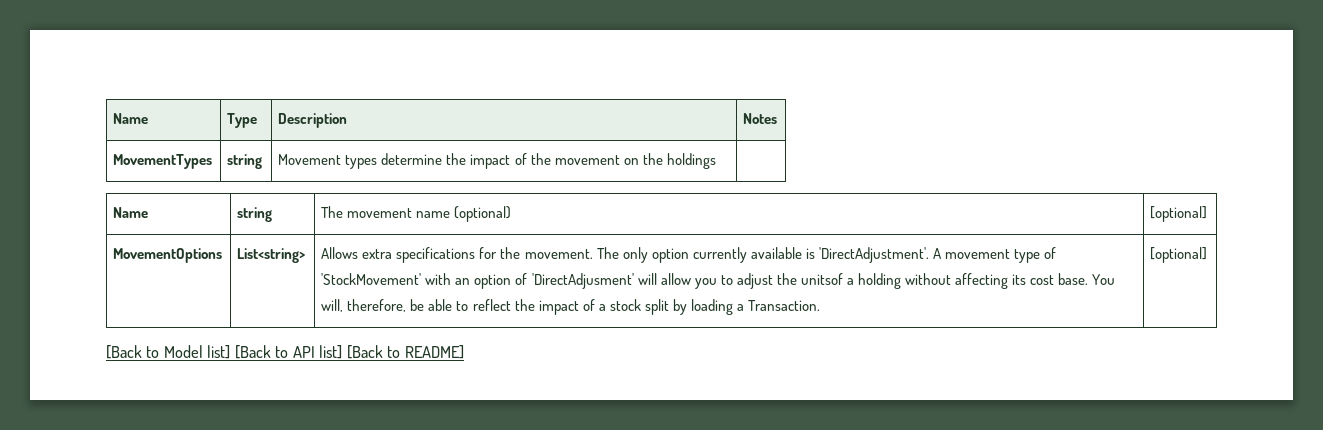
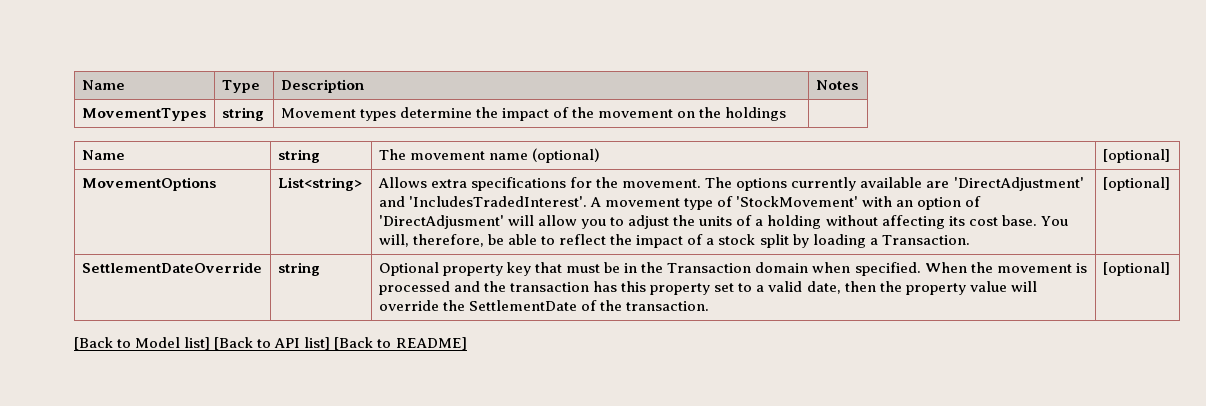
- The only option currently available is 'DirectAdjustment'.
+ The options currently available are 'DirectAdjustment' and 'IncludesTradedInterest'.
- A movement type of 'StockMovement' with an option of 'DirectAdjusment' will allow you to adjust the unitsof a holding without affecting its cost base.
+ A movement type of 'StockMovement' with an option of 'DirectAdjusment' will allow you to adjust the units of a holding without affecting its cost base.
+ SettlementDateOverride | string | Optional property key that must be in the Transaction domain when specified. When the movement is processed and the transaction has this property set to a valid date, then the property value will override the SettlementDate of the transaction. | [optional]

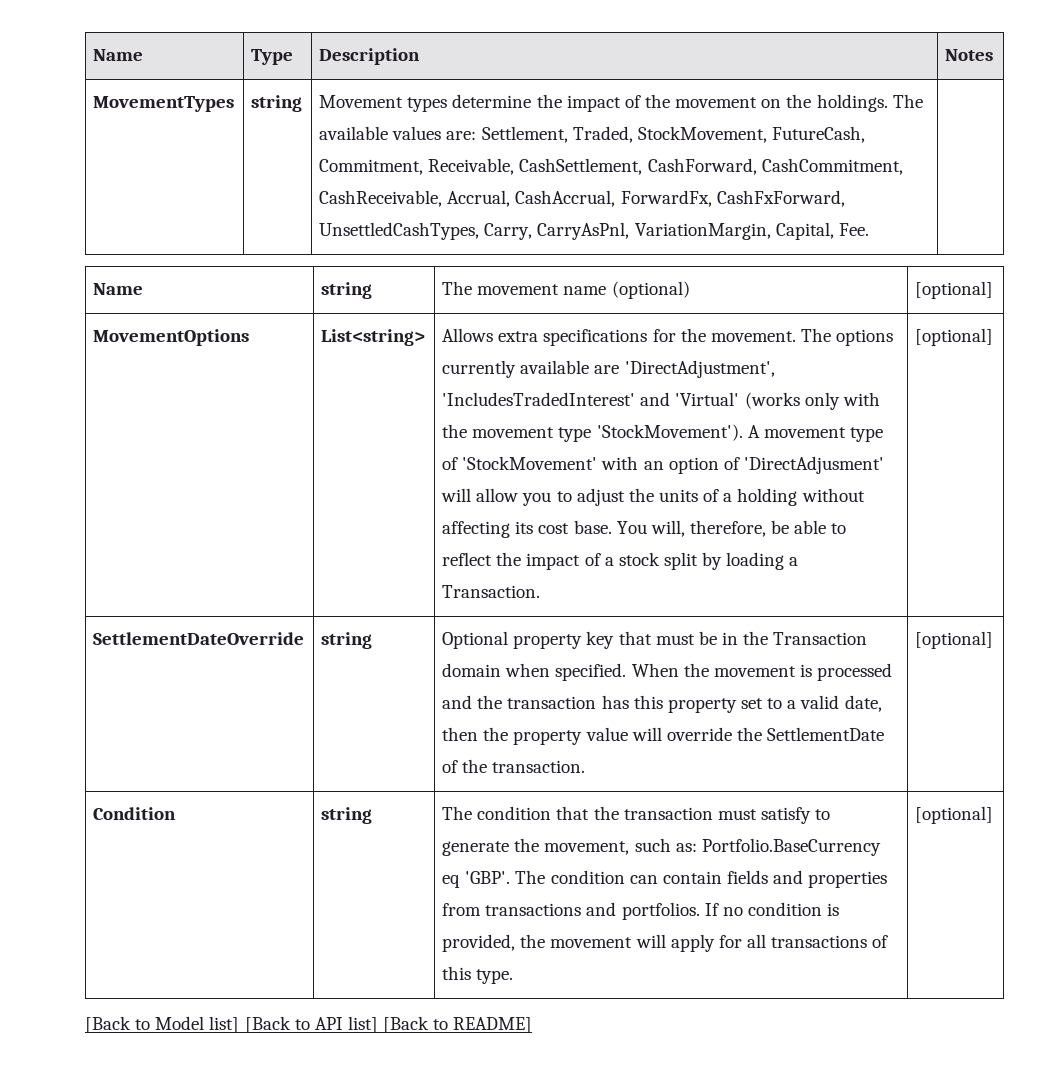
- MovementTypes | string | Movement types determine the impact of the movement on the holdings |
+ MovementTypes | string | Movement types determine the impact of the movement on the holdings. The available values are: Settlement, Traded, StockMovement, FutureCash, Commitment, Receivable, CashSettlement, CashForward, CashCommitment, CashReceivable, Accrual, CashAccrual, ForwardFx, CashFxForward, UnsettledCashTypes, Carry, CarryAsPnl, VariationMargin, Capital, Fee. |
- The options currently available are 'DirectAdjustment' and 'IncludesTradedInterest'.
+ The options currently available are 'DirectAdjustment', 'IncludesTradedInterest' and 'Virtual' (works only with the movement type 'StockMovement').
+ Condition | string | The condition that the transaction must satisfy to generate the movement, such as: Portfolio.BaseCurrency eq 'GBP'. The condition can contain fields and properties from transactions and portfolios. If no condition is provided, the movement will apply for all transactions of this type. | [optional]

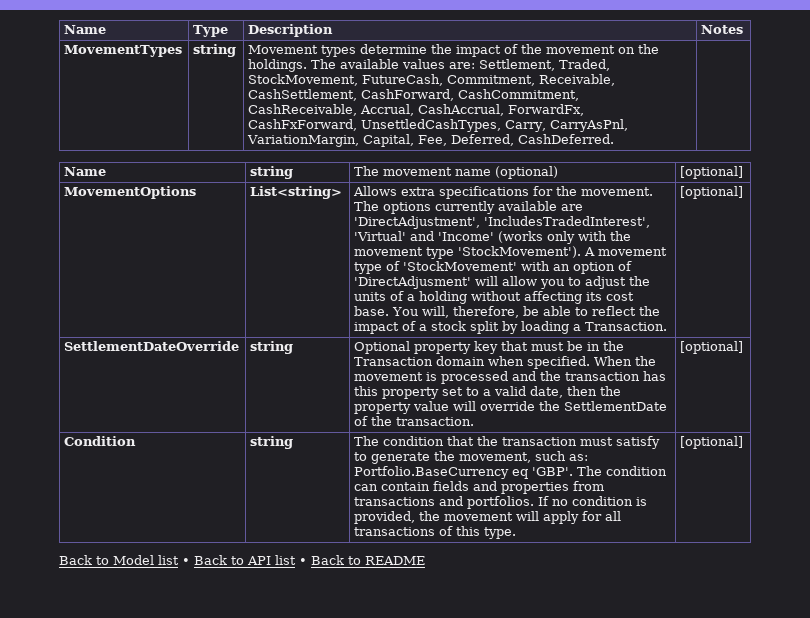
- MovementTypes | string | Movement types determine the impact of the movement on the holdings. The available values are: Settlement, Traded, StockMovement, FutureCash, Commitment, Receivable, CashSettlement, CashForward, CashCommitment, CashReceivable, Accrual, CashAccrual, ForwardFx, CashFxForward, UnsettledCashTypes, Carry, CarryAsPnl, VariationMargin, Capital, Fee. |
+ MovementTypes | string | Movement types determine the impact of the movement on the holdings. The available values are: Settlement, Traded, StockMovement, FutureCash, Commitment, Receivable, CashSettlement, CashForward, CashCommitment, CashReceivable, Accrual, CashAccrual, ForwardFx, CashFxForward, UnsettledCashTypes, Carry, CarryAsPnl, VariationMargin, Capital, Fee, Deferred, CashDeferred. |
- The options currently available are 'DirectAdjustment', 'IncludesTradedInterest' and 'Virtual' (works only with the movement type 'StockMovement').
+ The options currently available are 'DirectAdjustment', 'IncludesTradedInterest', 'Virtual' and 'Income' (works only with the movement type 'StockMovement').
- [Back to Model list] [Back to API list] [Back to README]
+ Back to Model list • Back to API list • Back to README

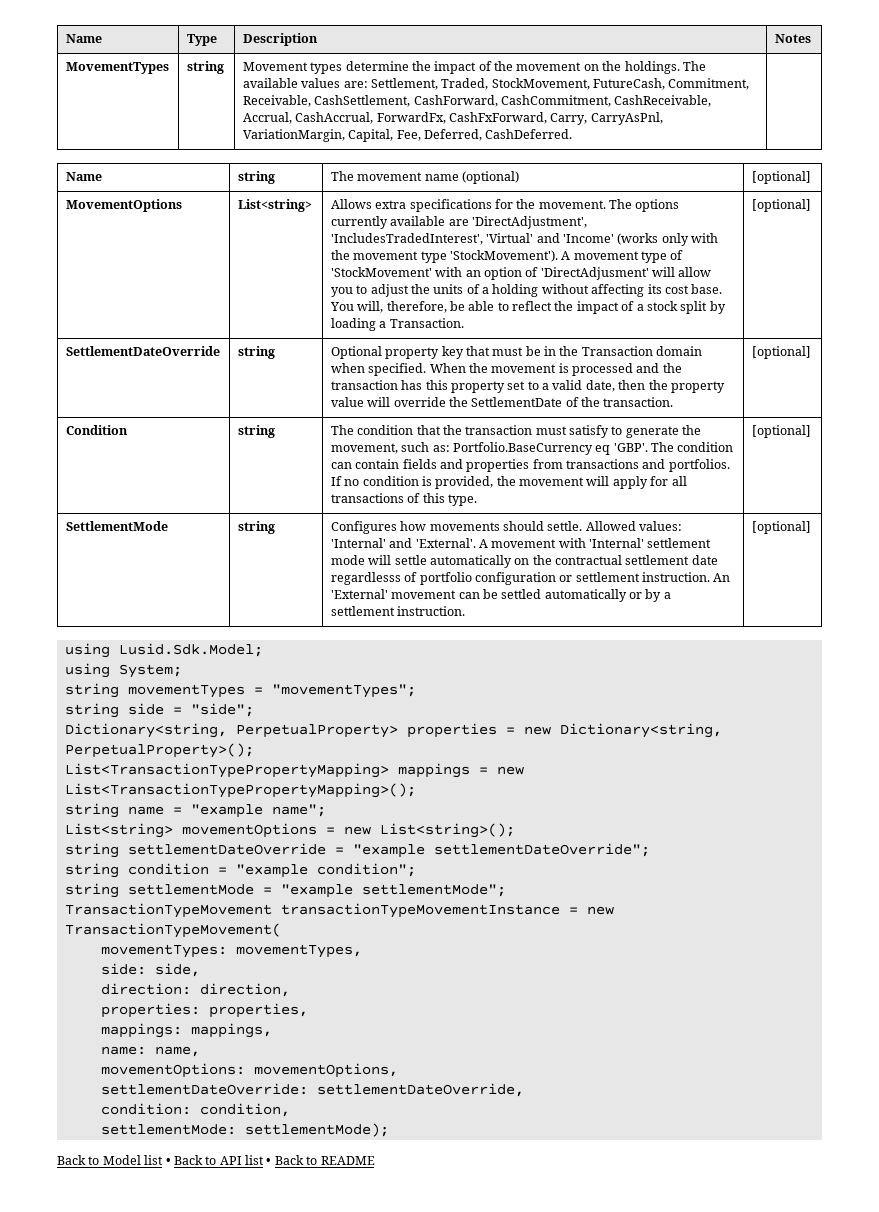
- MovementTypes | string | Movement types determine the impact of the movement on the holdings. The available values are: Settlement, Traded, StockMovement, FutureCash, Commitment, Receivable, CashSettlement, CashForward, CashCommitment, CashReceivable, Accrual, CashAccrual, ForwardFx, CashFxForward, UnsettledCashTypes, Carry, CarryAsPnl, VariationMargin, Capital, Fee, Deferred, CashDeferred. |
+ MovementTypes | string | Movement types determine the impact of the movement on the holdings. The available values are: Settlement, Traded, StockMovement, FutureCash, Commitment, Receivable, CashSettlement, CashForward, CashCommitment, CashReceivable, Accrual, CashAccrual, ForwardFx, CashFxForward, Carry, CarryAsPnl, VariationMargin, Capital, Fee, Deferred, CashDeferred. |
+ SettlementMode | string | Configures how movements should settle. Allowed values: 'Internal' and 'External'. A movement with 'Internal' settlement mode will settle automatically on the contractual settlement date regardlesss of portfolio configuration or settlement instruction. An 'External' movement can be settled automatically or by a settlement instruction. | [optional]
+ using Lusid.Sdk.Model;
+ using System;
+ string movementTypes = "movementTypes";
+ string side = "side";
+ Dictionary<string, PerpetualProperty> properties = new Dictionary<string, PerpetualProperty>();
+ List<TransactionTypePropertyMapping> mappings = new List<TransactionTypePropertyMapping>();
+ string name = "example name";
+ List<string> movementOptions = new List<string>();
+ string settlementDateOverride = "example settlementDateOverride";
+ string condition = "example condition";
+ string settlementMode = "example settlementMode";
+ TransactionTypeMovement transactionTypeMovementInstance = new TransactionTypeMovement(
+ movementTypes: movementTypes,
+ side: side,
+ direction: direction,
+ properties: properties,
+ mappings: mappings,
+ name: name,
+ movementOptions: movementOptions,
+ settlementDateOverride: settlementDateOverride,
+ condition: condition,
+ settlementMode: settlementMode);

